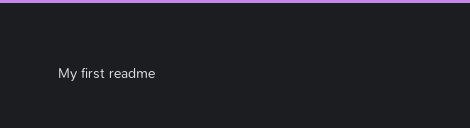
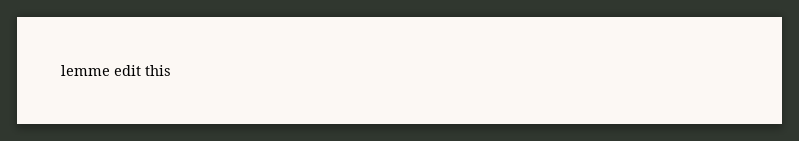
- My first readme
+ lemme edit this

